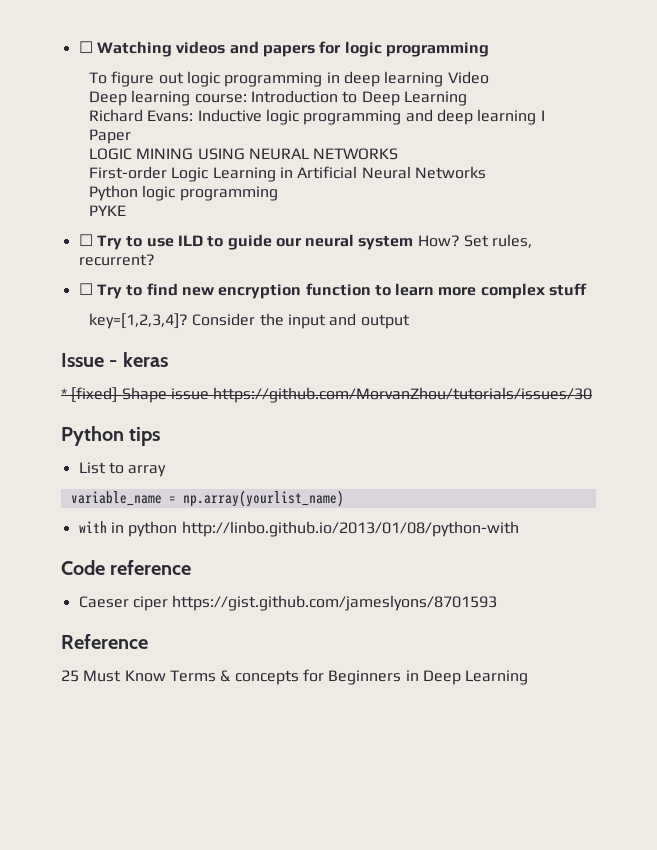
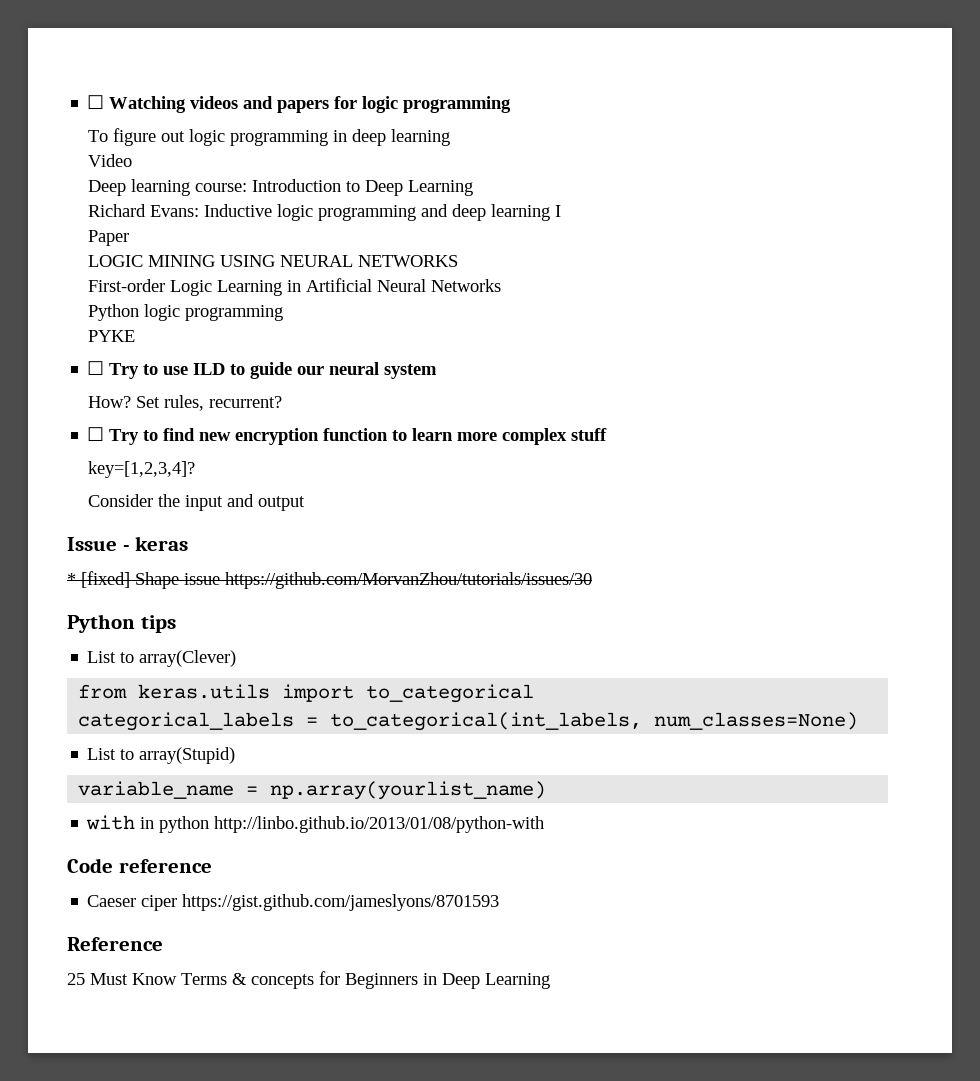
- To figure out logic programming in deep learning Video
+ To figure out logic programming in deep learning
+ Video
- ☐ Try to use ILD to guide our neural system How?
+ ☐ Try to use ILD to guide our neural system
+ How?
- key=[1,2,3,4]? Consider the input and output
+ key=[1,2,3,4]?
+ Consider the input and output
- List to array
+ List to array(Clever)
+ from keras.utils import to_categorical
+ categorical_labels = to_categorical(int_labels, num_classes=None)
+ List to array(Stupid)

